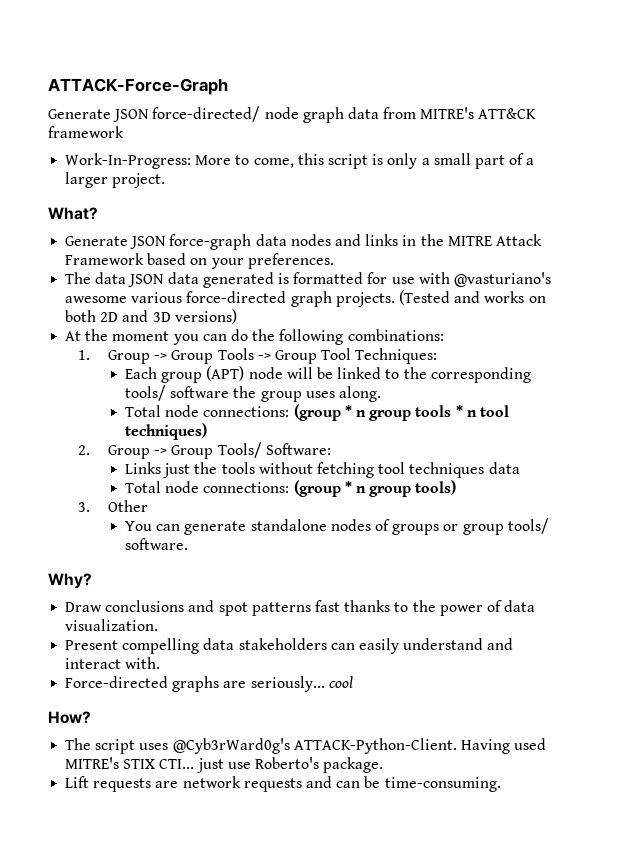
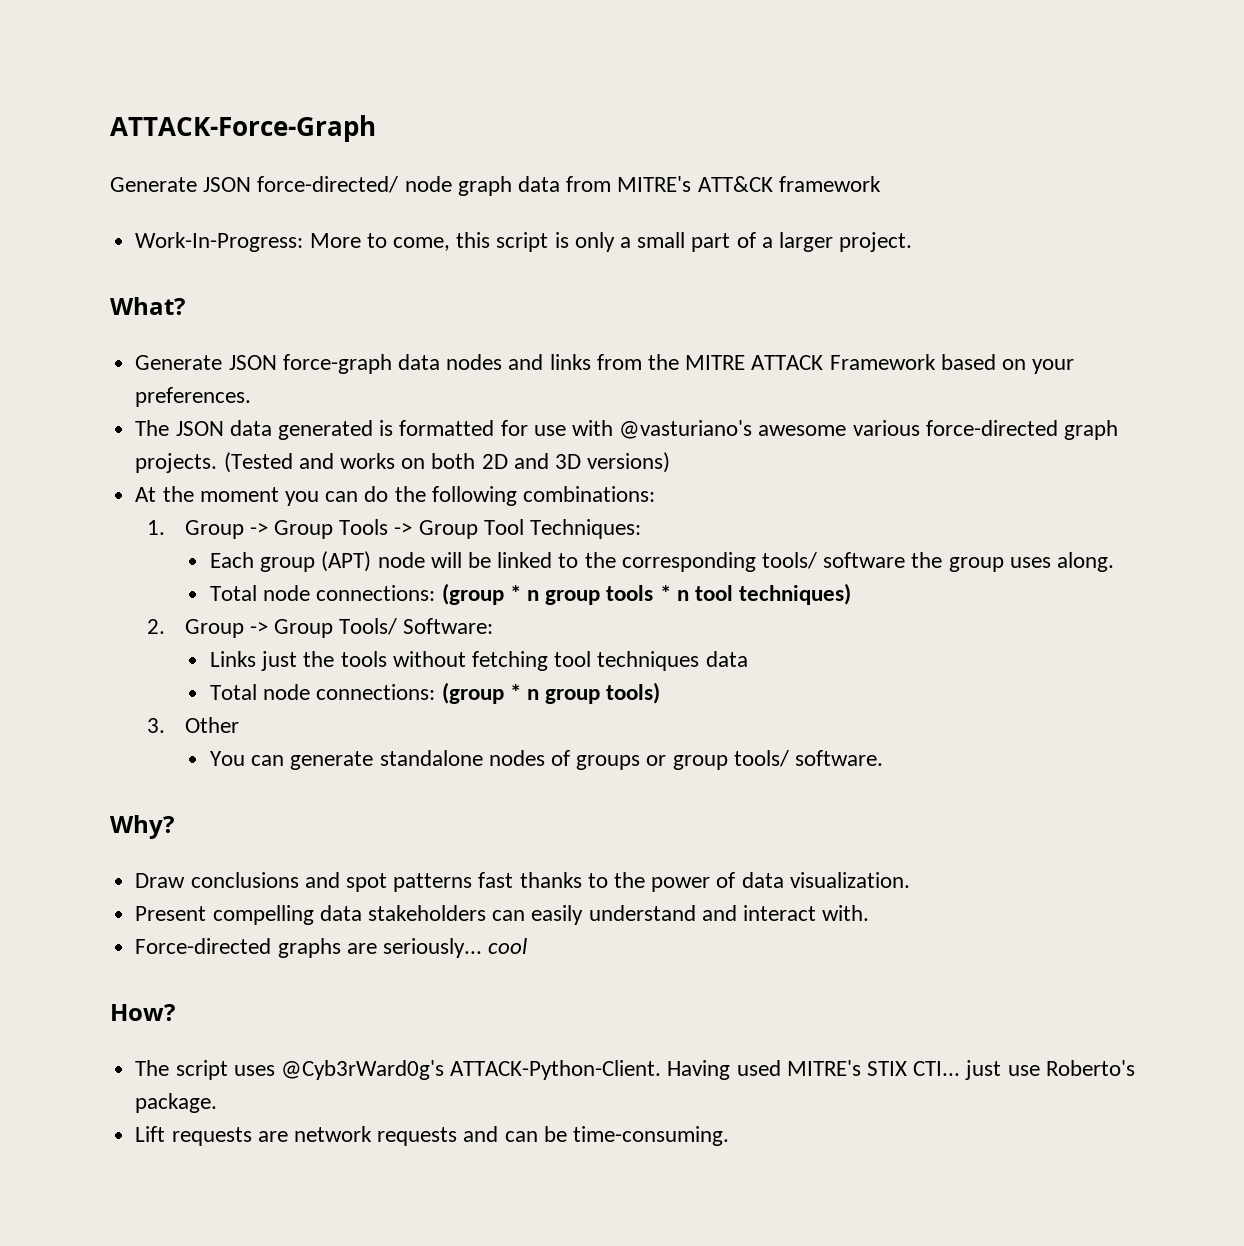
- Generate JSON force-graph data nodes and links in the MITRE Attack Framework based on your preferences.
+ Generate JSON force-graph data nodes and links from the MITRE ATTACK Framework based on your preferences.
- The data JSON data generated is formatted for use with @vasturiano's awesome various force-directed graph projects.
+ The JSON data generated is formatted for use with @vasturiano's awesome various force-directed graph projects.

